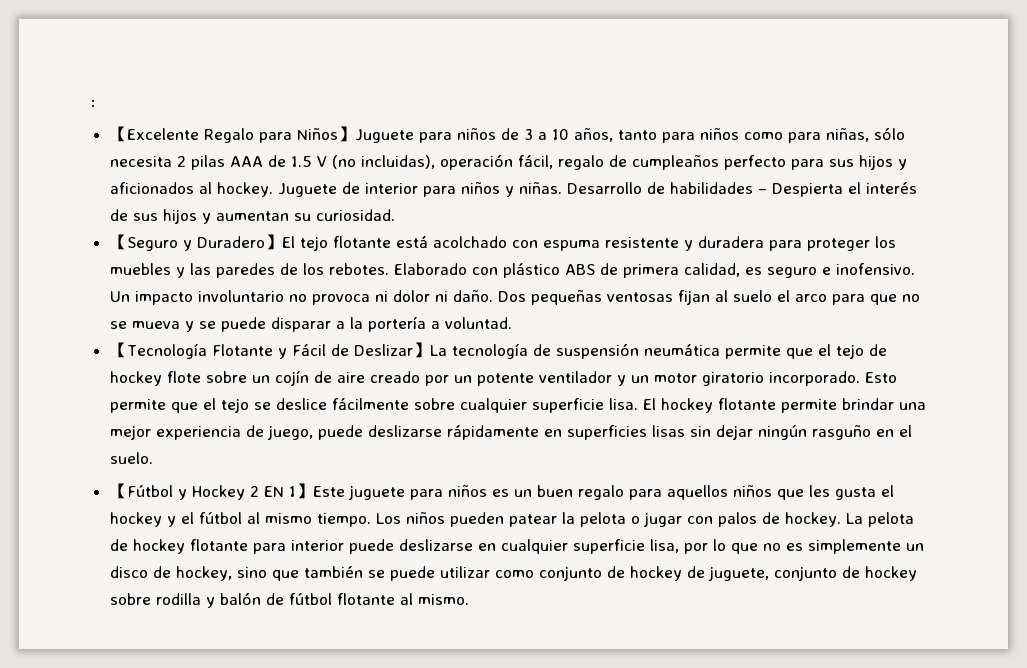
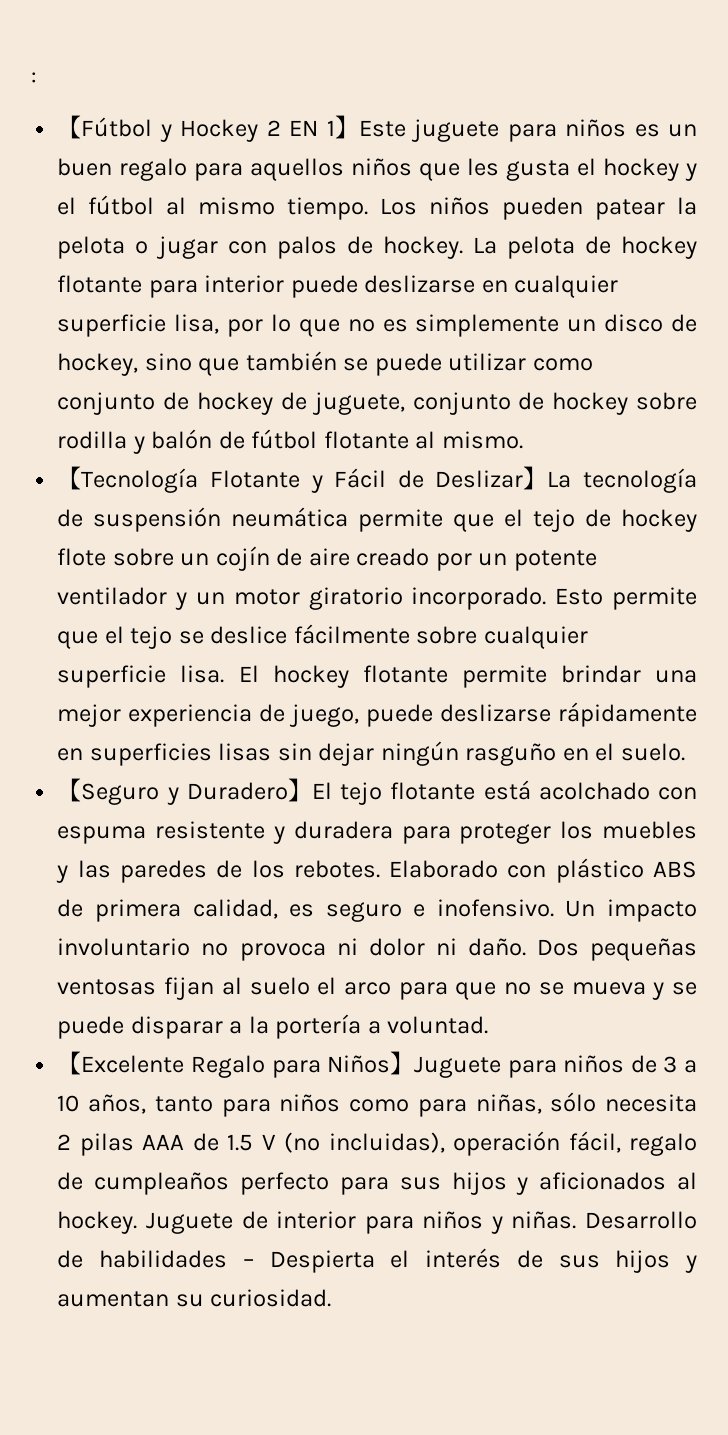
- 【Excelente Regalo para Niños】Juguete para niños de 3 a 10 años, tanto para niños como para niñas, sólo necesita 2 pilas AAA de 1.5 V (no incluidas), operación fácil, regalo de cumpleaños perfecto para sus hijos y aficionados al hockey. Juguete de interior para niños y niñas. Desarrollo de habilidades – Despierta el interés de sus hijos y aumentan su curiosidad.
- 【Seguro y Duradero】El tejo flotante está acolchado con espuma resistente y duradera para proteger los muebles y las paredes de los rebotes. Elaborado con plástico ABS de primera calidad, es seguro e inofensivo. Un impacto involuntario no provoca ni dolor ni daño. Dos pequeñas ventosas fijan al suelo el arco para que no se mueva y se puede disparar a la portería a voluntad.
- 【Tecnología Flotante y Fácil de Deslizar】La tecnología de suspensión neumática permite que el tejo de hockey flote sobre un cojín de aire creado por un potente ventilador y un motor giratorio incorporado. Esto permite que el tejo se deslice fácilmente sobre cualquier superficie lisa. El hockey flotante permite brindar una mejor experiencia de juego, puede deslizarse rápidamente en superficies lisas sin dejar ningún rasguño en el suelo.
+ 【Tecnología Flotante y Fácil de Deslizar】La tecnología de suspensión neumática permite que el tejo de hockey flote sobre un cojín de aire creado por un potente ventilador y un motor giratorio incorporado. Esto permite que el tejo se deslice fácilmente sobre cualquier superficie lisa. El hockey flotante permite brindar una mejor experiencia de juego, puede deslizarse rápidamente en superficies lisas sin dejar ningún rasguño en el suelo.
+ 【Seguro y Duradero】El tejo flotante está acolchado con espuma resistente y duradera para proteger los muebles y las paredes de los rebotes. Elaborado con plástico ABS de primera calidad, es seguro e inofensivo. Un impacto involuntario no provoca ni dolor ni daño. Dos pequeñas ventosas fijan al suelo el arco para que no se mueva y se puede disparar a la portería a voluntad.
+ 【Excelente Regalo para Niños】Juguete para niños de 3 a 10 años, tanto para niños como para niñas, sólo necesita 2 pilas AAA de 1.5 V (no incluidas), operación fácil, regalo de cumpleaños perfecto para sus hijos y aficionados al hockey. Juguete de interior para niños y niñas. Desarrollo de habilidades – Despierta el interés de sus hijos y aumentan su curiosidad.

